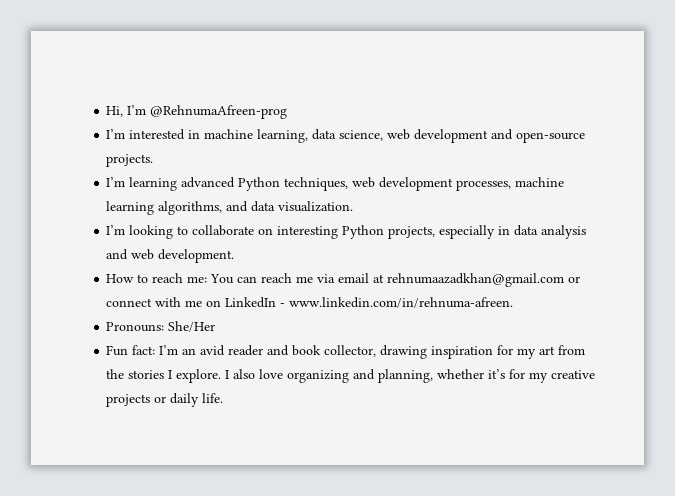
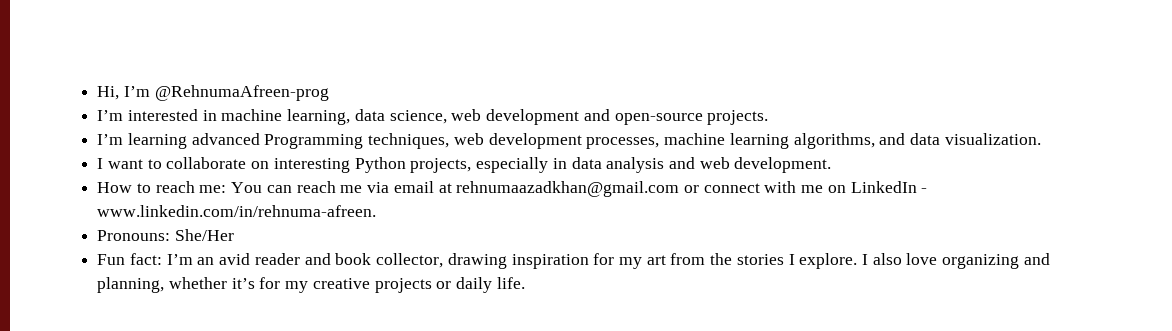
- I’m learning advanced Python techniques, web development processes, machine learning algorithms, and data visualization.
+ I’m learning advanced Programming techniques, web development processes, machine learning algorithms, and data visualization.
- I’m looking to collaborate on interesting Python projects, especially in data analysis and web development.
+ I want to collaborate on interesting Python projects, especially in data analysis and web development.

